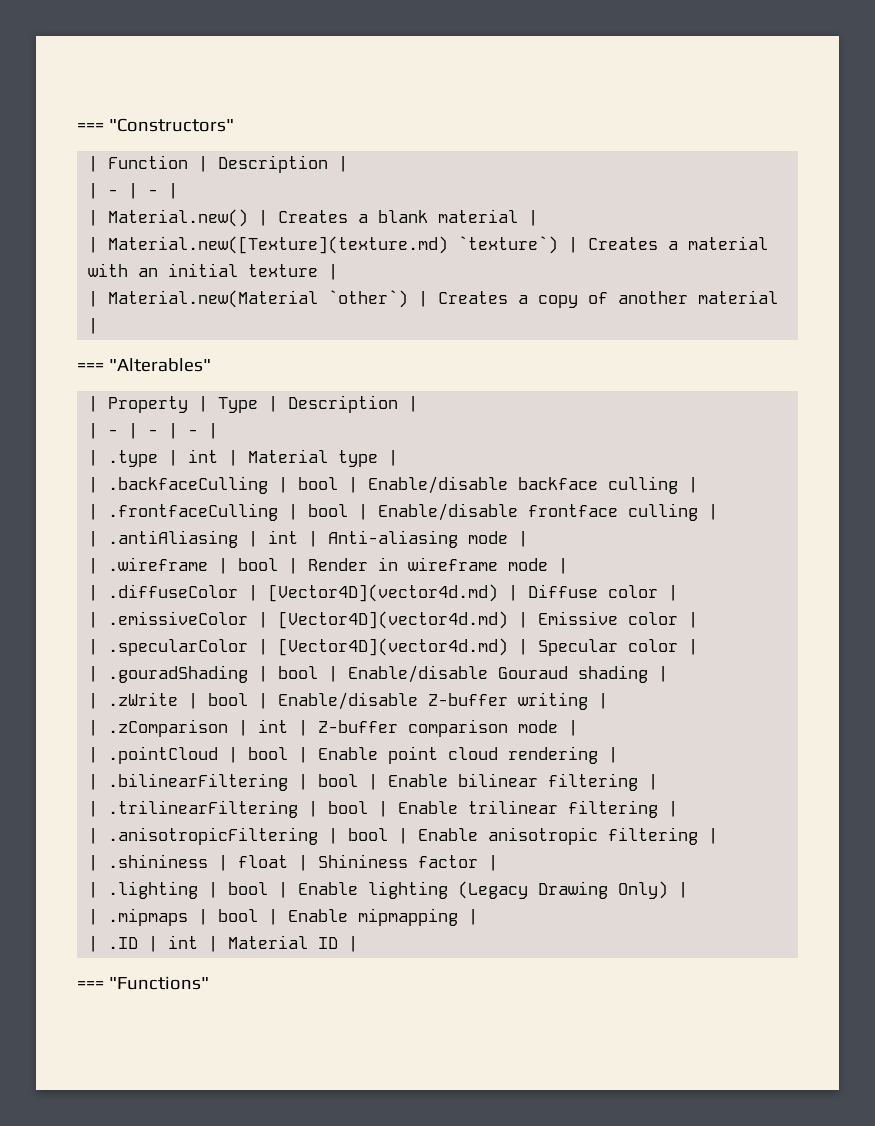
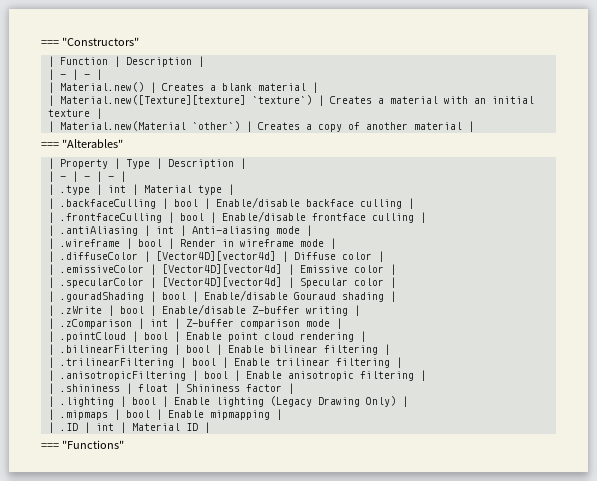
- | Material.new([Texture](texture.md) `texture`) | Creates a material with an initial texture |
+ | Material.new([Texture][texture] `texture`) | Creates a material with an initial texture |
- | .diffuseColor | [Vector4D](vector4d.md) | Diffuse color |
+ | .diffuseColor | [Vector4D][vector4d] | Diffuse color |
- | .emissiveColor | [Vector4D](vector4d.md) | Emissive color |
+ | .emissiveColor | [Vector4D][vector4d] | Emissive color |
- | .specularColor | [Vector4D](vector4d.md) | Specular color |
+ | .specularColor | [Vector4D][vector4d] | Specular color |

